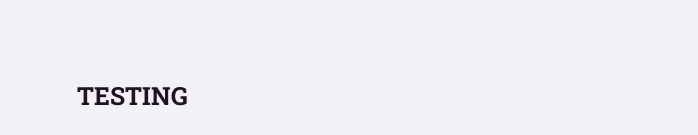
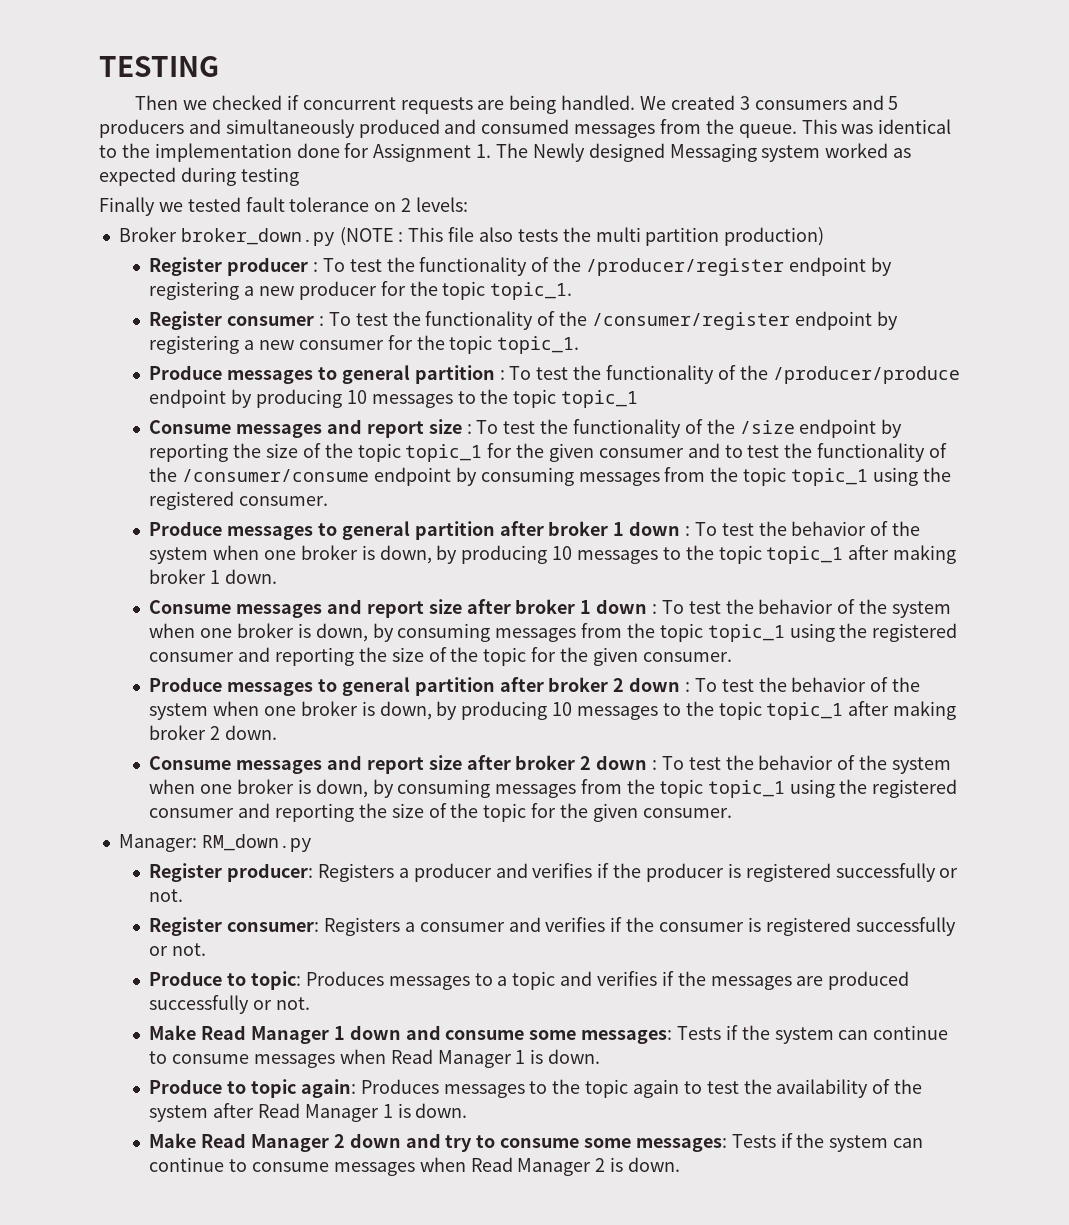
+ Then we checked if concurrent requests are being handled. We created 3 consumers and 5 producers and simultaneously produced and consumed messages from the queue. This was identical to the implementation done for Assignment 1. The Newly designed Messaging system worked as expected during testing
+ Finally we tested fault tolerance on 2 levels:
+ Broker broker_down.py (NOTE : This file also tests the multi partition production)
+ Register producer : To test the functionality of the /producer/register endpoint by registering a new producer for the topic topic_1.
+ Register consumer : To test the functionality of the /consumer/register endpoint by registering a new consumer for the topic topic_1.
+ Produce messages to general partition : To test the functionality of the /producer/produce endpoint by producing 10 messages to the topic topic_1
+ Consume messages and report size : To test the functionality of the /size endpoint by reporting the size of the topic topic_1 for the given consumer and to test the functionality of the /consumer/consume endpoint by consuming messages from the topic topic_1 using the registered consumer.
+ Produce messages to general partition after broker 1 down : To test the behavior of the system when one broker is down, by producing 10 messages to the topic topic_1 after making broker 1 down.
+ Consume messages and report size after broker 1 down : To test the behavior of the system when one broker is down, by consuming messages from the topic topic_1 using the registered consumer and reporting the size of the topic for the given consumer.
+ Produce messages to general partition after broker 2 down : To test the behavior of the system when one broker is down, by producing 10 messages to the topic topic_1 after making broker 2 down.
+ Consume messages and report size after broker 2 down : To test the behavior of the system when one broker is down, by consuming messages from the topic topic_1 using the registered consumer and reporting the size of the topic for the given consumer.
+ Manager: RM_down.py
+ Register producer: Registers a producer and verifies if the producer is registered successfully or not.
+ Register consumer: Registers a consumer and verifies if the consumer is registered successfully or not.
+ Produce to topic: Produces messages to a topic and verifies if the messages are produced successfully or not.
+ Make Read Manager 1 down and consume some messages: Tests if the system can continue to consume messages when Read Manager 1 is down.
+ Produce to topic again: Produces messages to the topic again to test the availability of the system after Read Manager 1 is down.
+ Make Read Manager 2 down and try to consume some messages: Tests if the system can continue to consume messages when Read Manager 2 is down.

